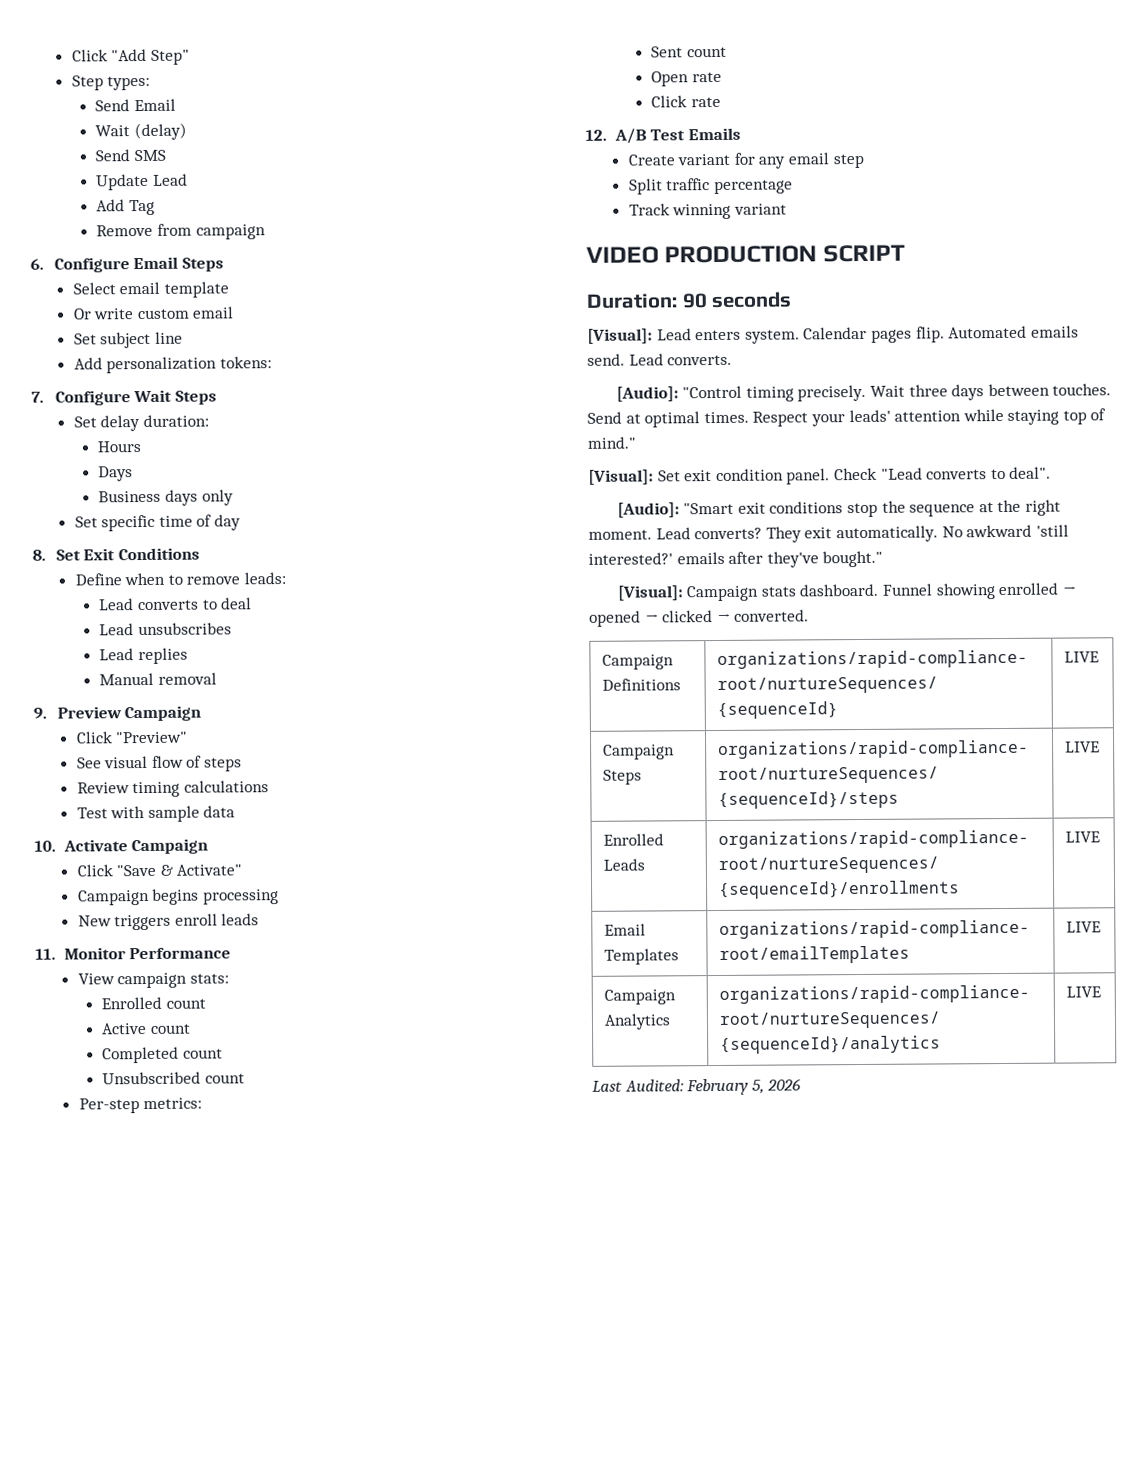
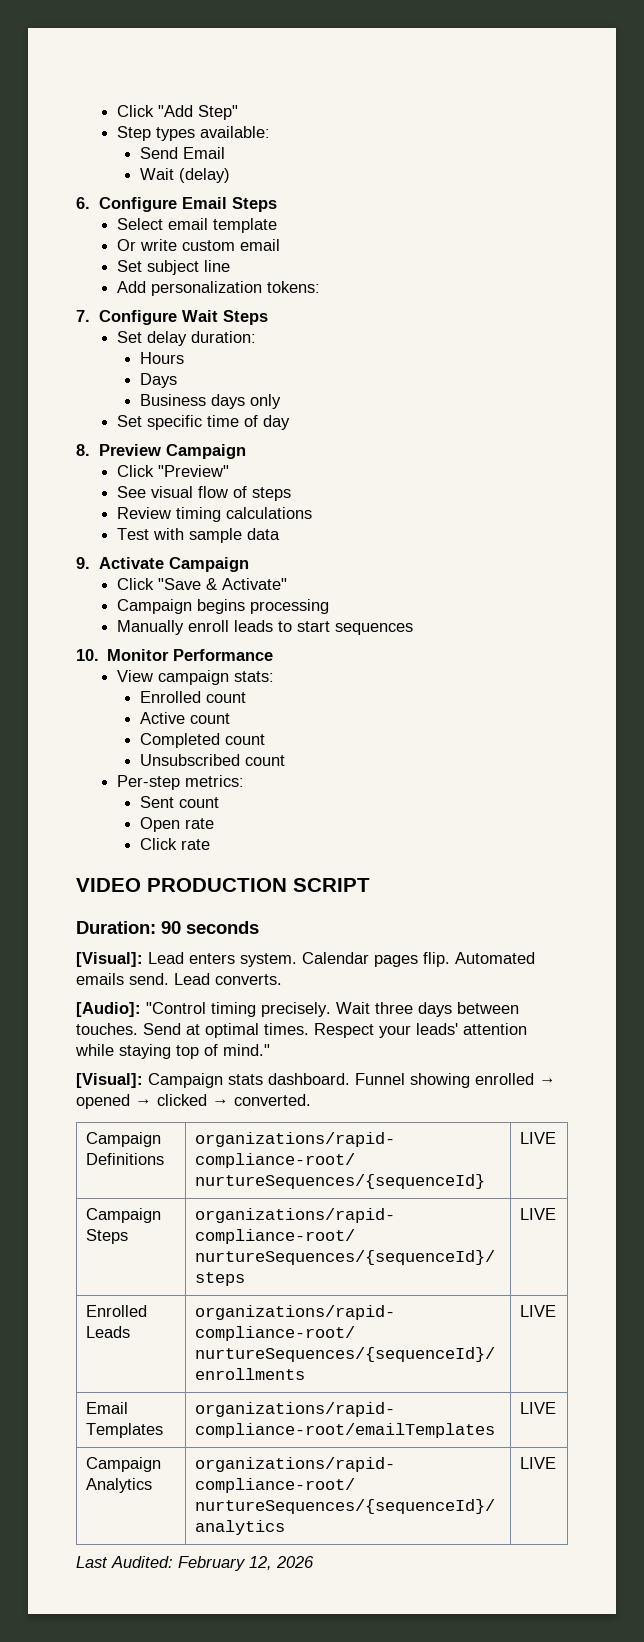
- Step types:
+ Step types available:
- Send SMS
- Update Lead
- Add Tag
- Remove from campaign
- 8. Set Exit Conditions
- Define when to remove leads:
- Lead converts to deal
- Lead unsubscribes
- Lead replies
- Manual removal
- 9. Preview Campaign
+ 8. Preview Campaign
- 10. Activate Campaign
+ 9. Activate Campaign
- New triggers enroll leads
- 11. Monitor Performance
+ Manually enroll leads to start sequences
+ 10. Monitor Performance
- 12. A/B Test Emails
- Create variant for any email step
- Split traffic percentage
- Track winning variant
- [Visual]: Set exit condition panel. Check "Lead converts to deal".
- [Audio]: "Smart exit conditions stop the sequence at the right moment. Lead converts? They exit automatically. No awkward 'still interested?' emails after they've bought."
- Last Audited: February 5, 2026
+ Last Audited: February 12, 2026

